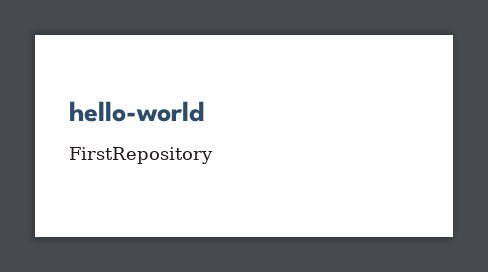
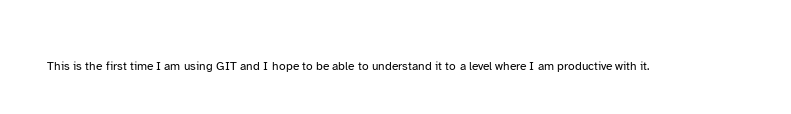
- hello-world
- FirstRepository
+ This is the first time I am using GIT and I hope to be able to understand it to a level where I am productive with it.

